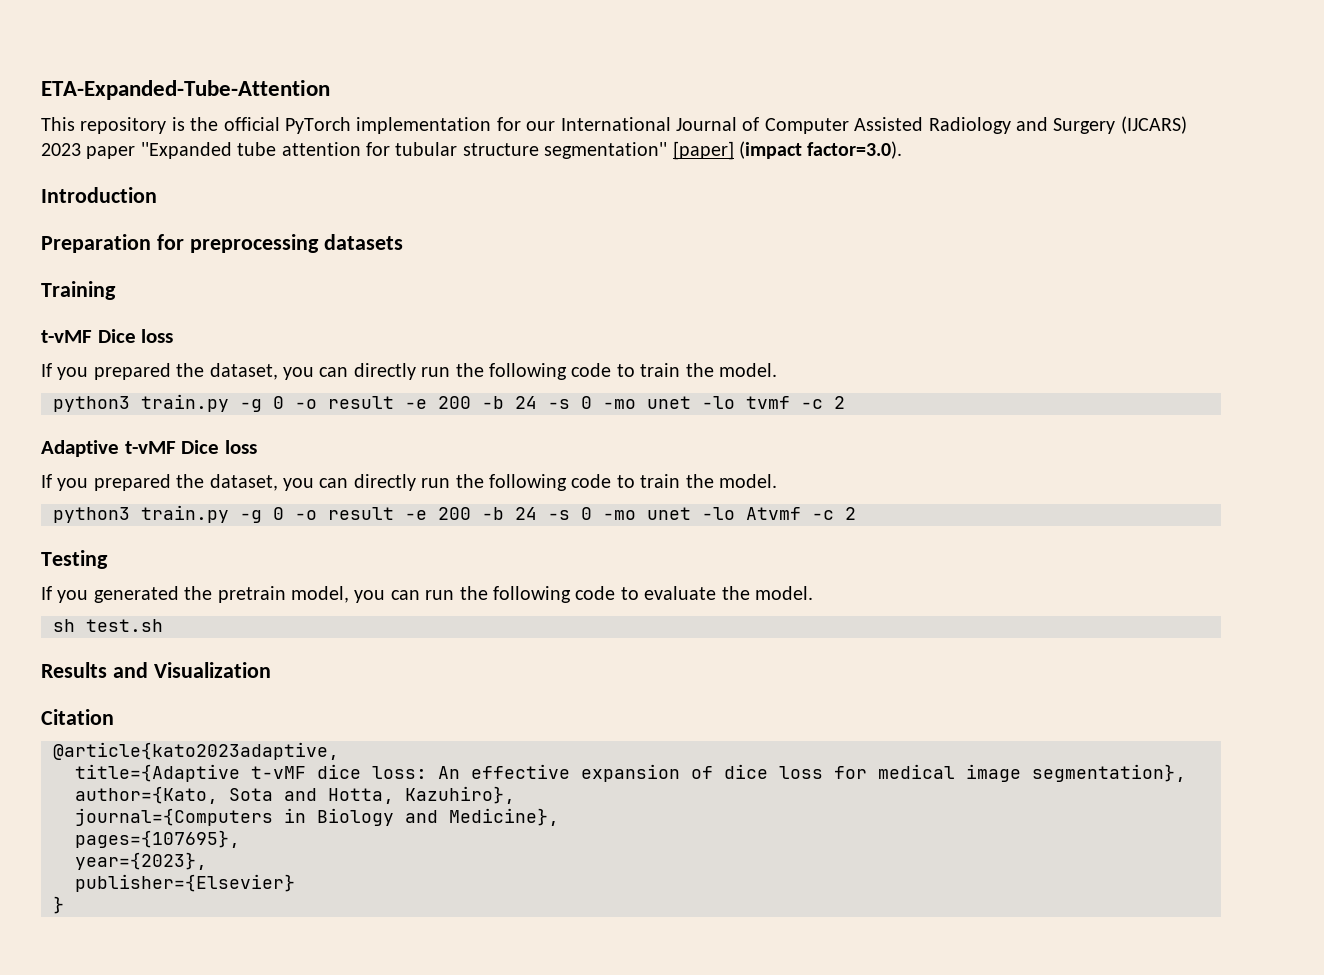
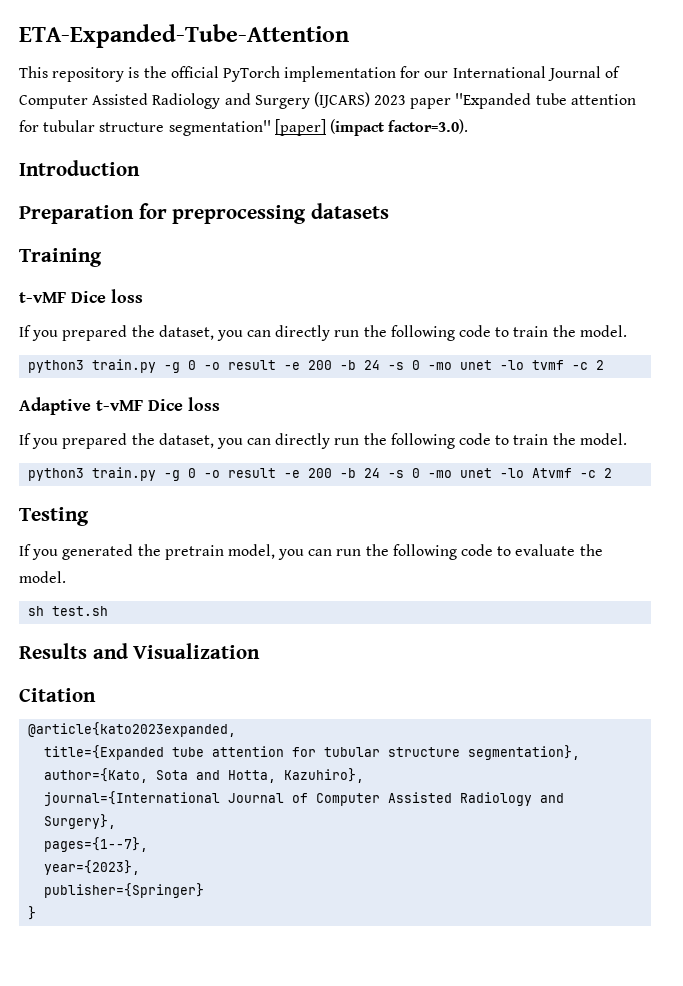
- @article{kato2023adaptive,
- title={Adaptive t-vMF dice loss: An effective expansion of dice loss for medical image segmentation},
+ @article{kato2023expanded,
+ title={Expanded tube attention for tubular structure segmentation},
- journal={Computers in Biology and Medicine},
- pages={107695},
+ journal={International Journal of Computer Assisted Radiology and Surgery},
+ pages={1--7},
- publisher={Elsevier}
+ publisher={Springer}

